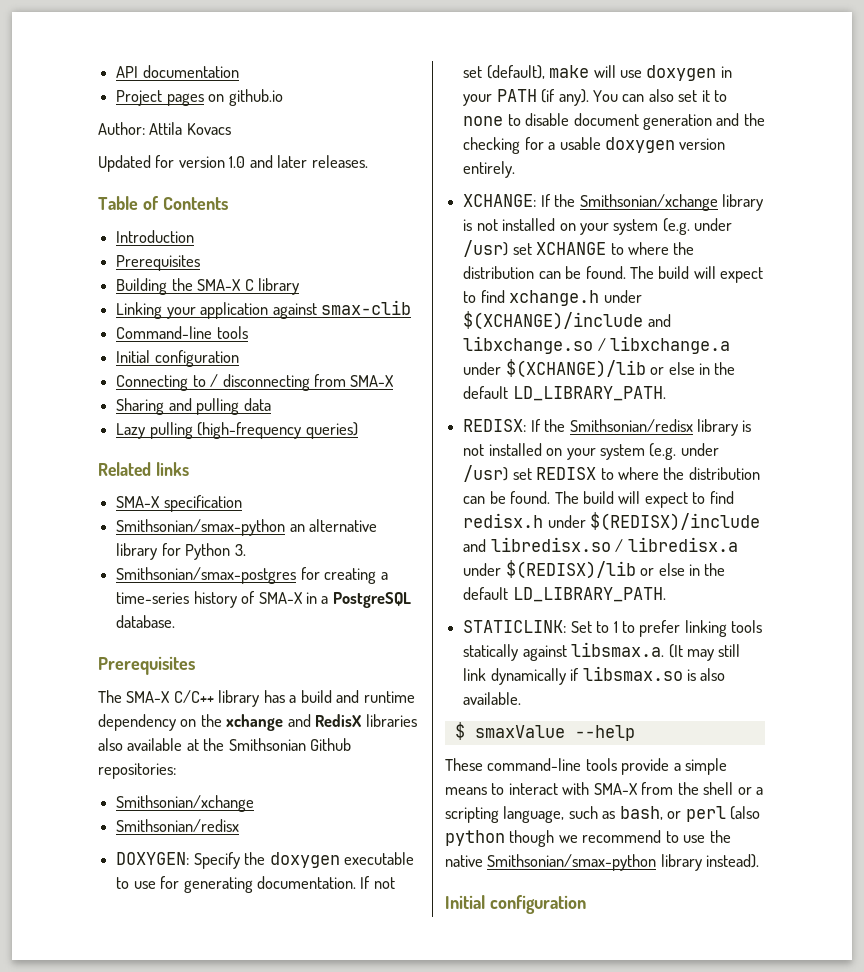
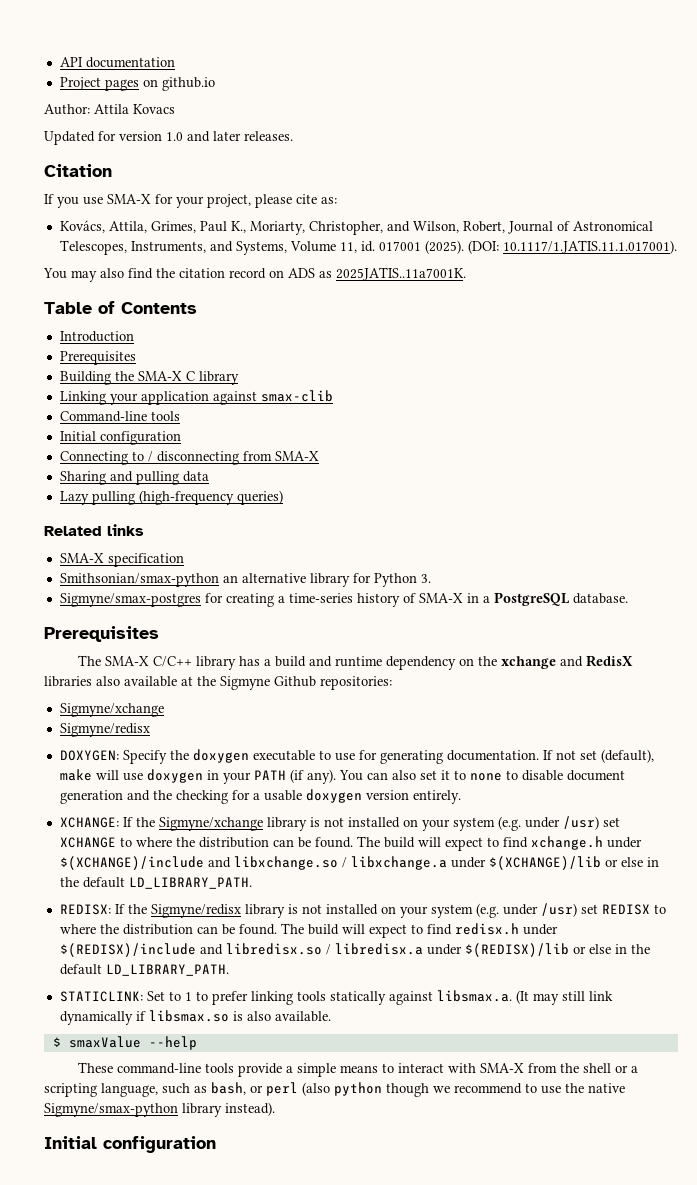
+ Citation
+ If you use SMA-X for your project, please cite as:
+ Kovács, Attila, Grimes, Paul K., Moriarty, Christopher, and Wilson, Robert, Journal of Astronomical Telescopes, Instruments, and Systems, Volume 11, id. 017001 (2025). (DOI: 10.1117/1.JATIS.11.1.017001).
+ You may also find the citation record on ADS as 2025JATIS..11a7001K.
- Smithsonian/smax-postgres for creating a time-series history of SMA-X in a PostgreSQL database.
+ Sigmyne/smax-postgres for creating a time-series history of SMA-X in a PostgreSQL database.
- The SMA-X C/C++ library has a build and runtime dependency on the xchange and RedisX libraries also available at the Smithsonian Github repositories:
- Smithsonian/xchange
- Smithsonian/redisx
+ The SMA-X C/C++ library has a build and runtime dependency on the xchange and RedisX libraries also available at the Sigmyne Github repositories:
+ Sigmyne/xchange
+ Sigmyne/redisx
- XCHANGE: If the Smithsonian/xchange library is not installed on your system (e.g. under /usr) set XCHANGE to where the distribution can be found.
+ XCHANGE: If the Sigmyne/xchange library is not installed on your system (e.g. under /usr) set XCHANGE to where the distribution can be found.
- REDISX: If the Smithsonian/redisx library is not installed on your system (e.g. under /usr) set REDISX to where the distribution can be found.
+ REDISX: If the Sigmyne/redisx library is not installed on your system (e.g. under /usr) set REDISX to where the distribution can be found.
- These command-line tools provide a simple means to interact with SMA-X from the shell or a scripting language, such as bash, or perl (also python though we recommend to use the native Smithsonian/smax-python library instead).
+ These command-line tools provide a simple means to interact with SMA-X from the shell or a scripting language, such as bash, or perl (also python though we recommend to use the native Sigmyne/smax-python library instead).

